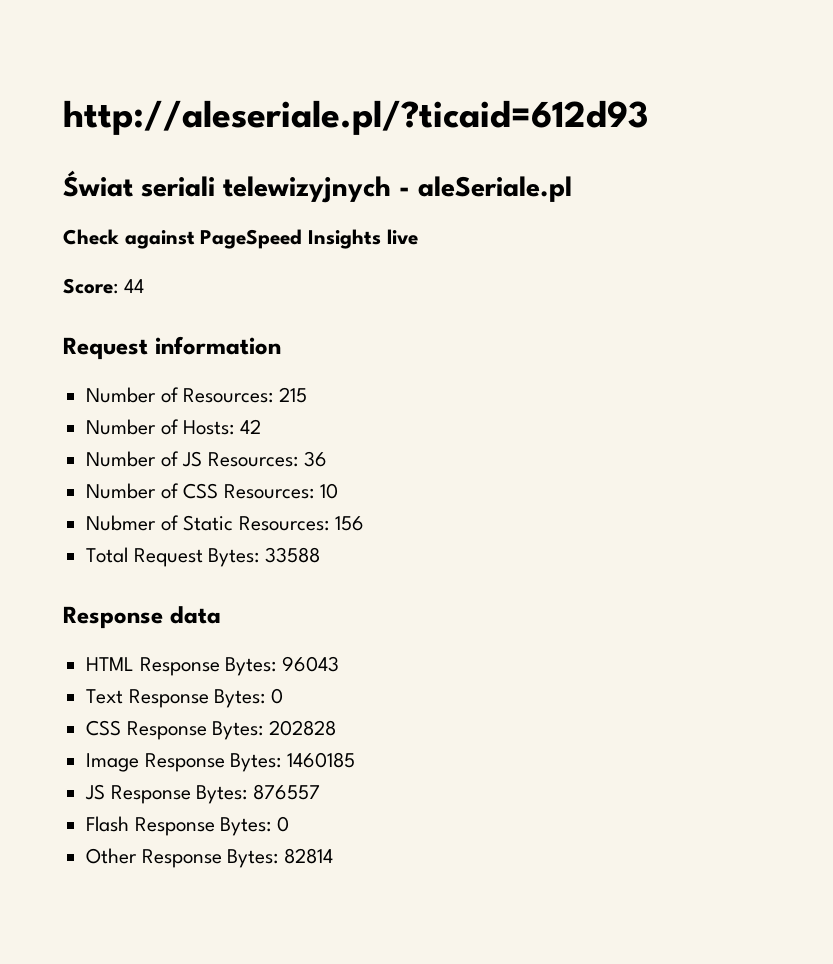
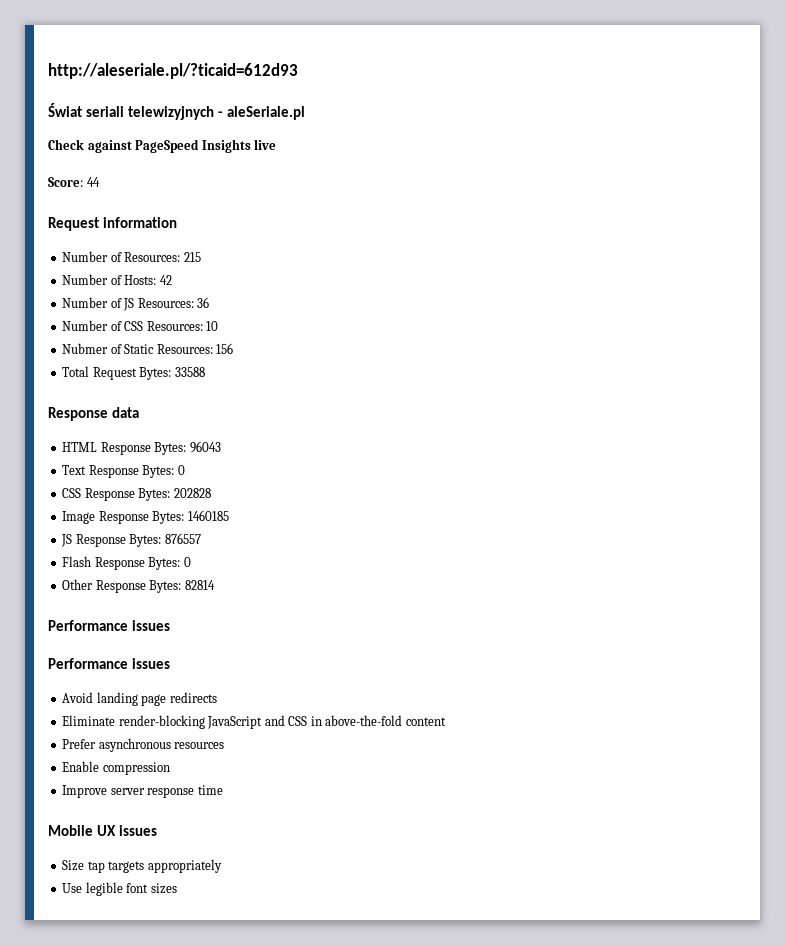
  Other Response Bytes: 82814
+ Performance issues
+ Performance issues
+ Avoid landing page redirects
+ Eliminate render-blocking JavaScript and CSS in above-the-fold content
+ Prefer asynchronous resources
+ Enable compression
+ Improve server response time
+ Mobile UX issues
+ Size tap targets appropriately
+ Use legible font sizes

